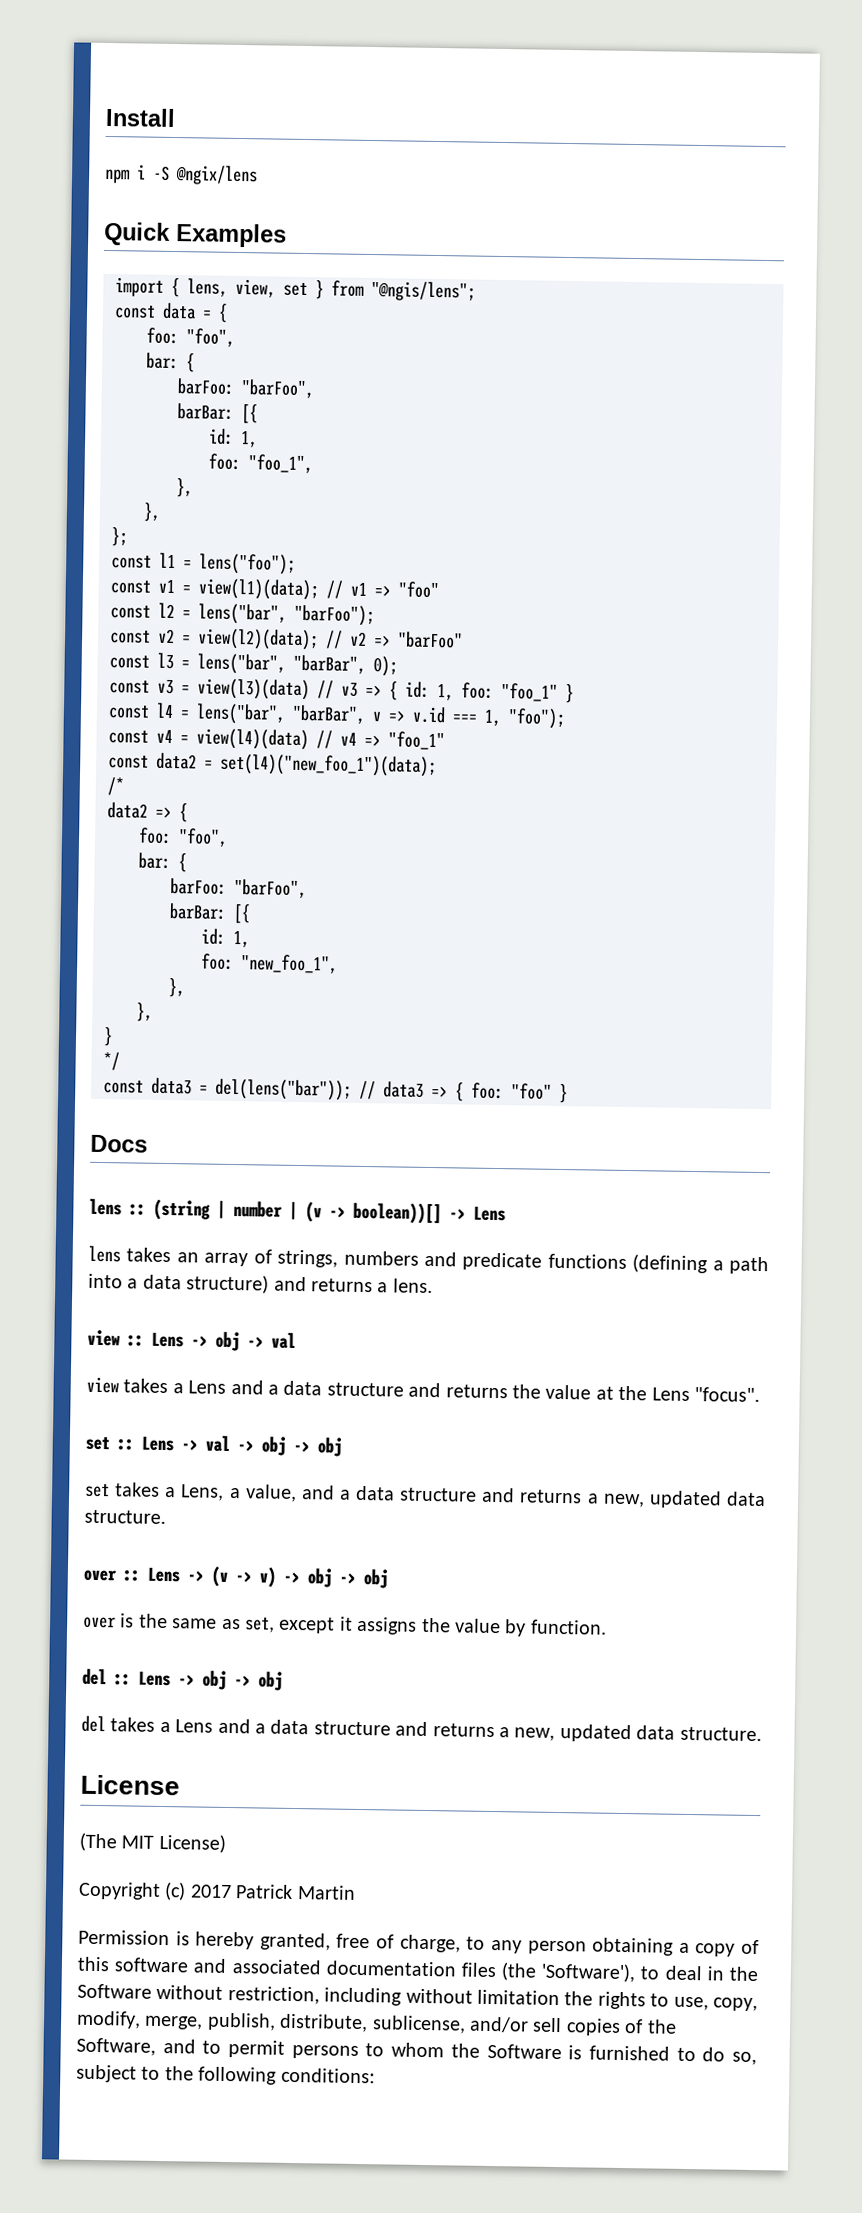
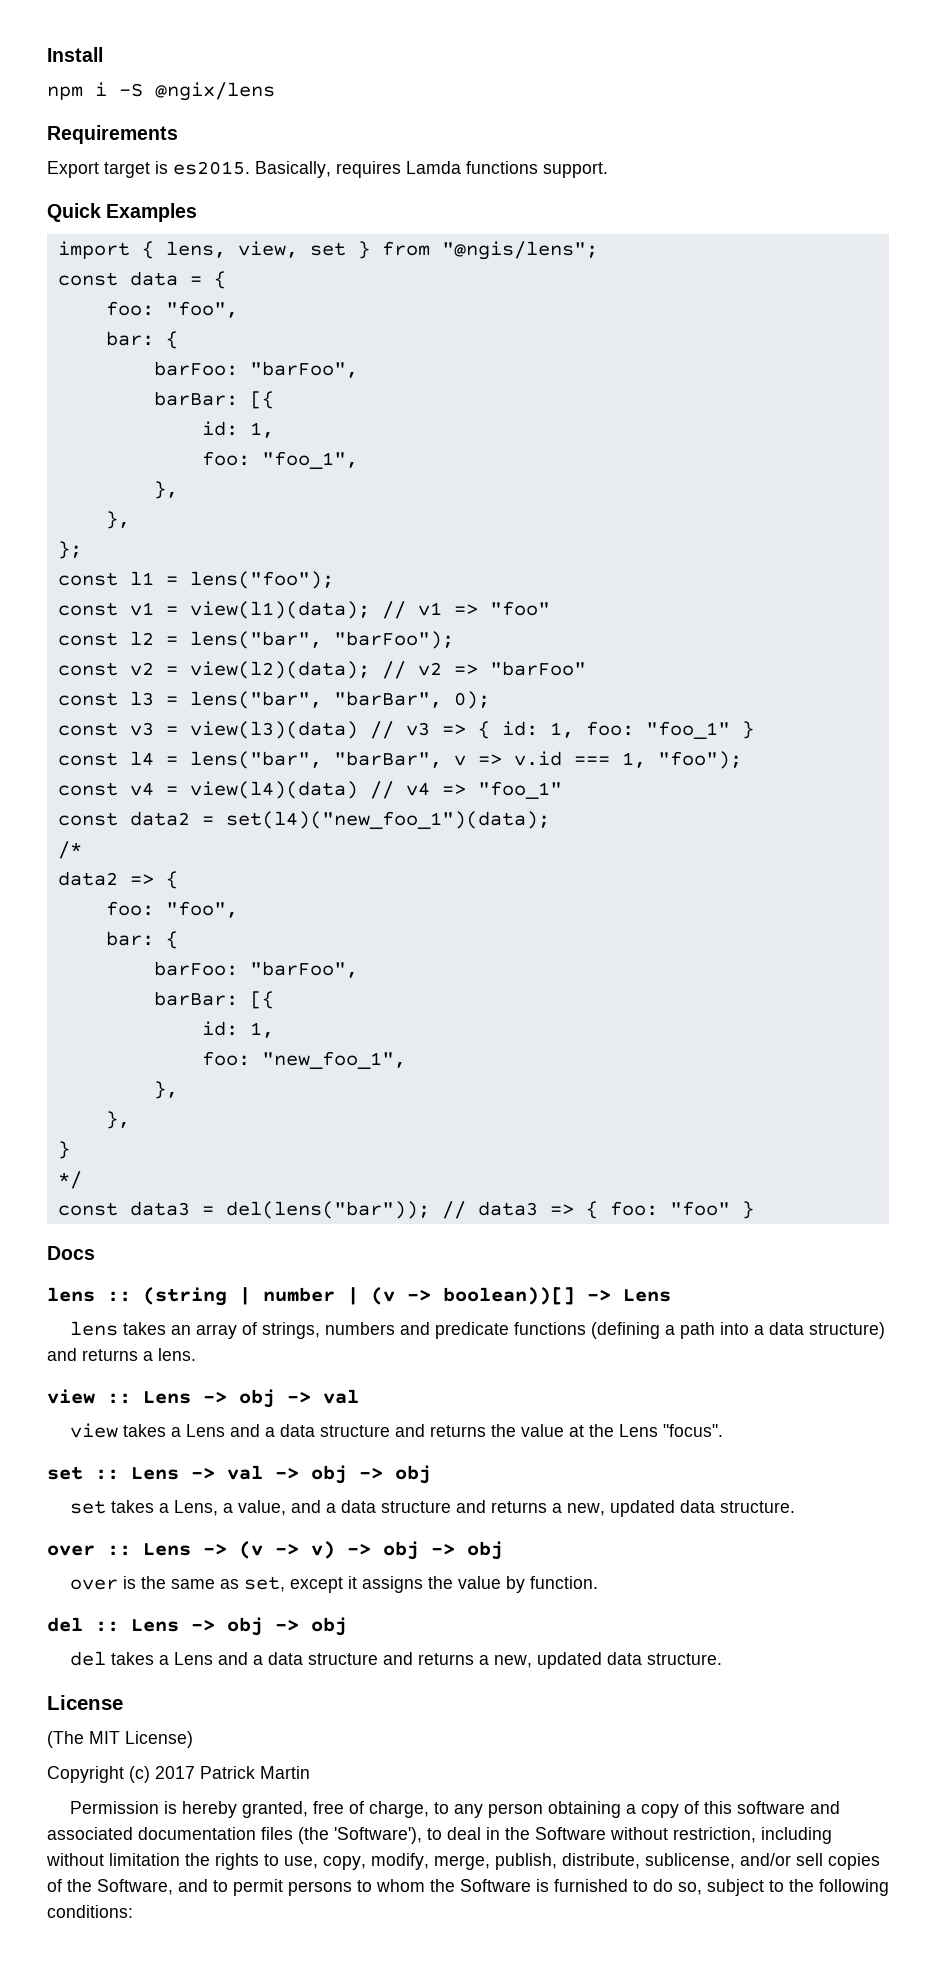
+ Requirements
+ Export target is es2015. Basically, requires Lamda functions support.

